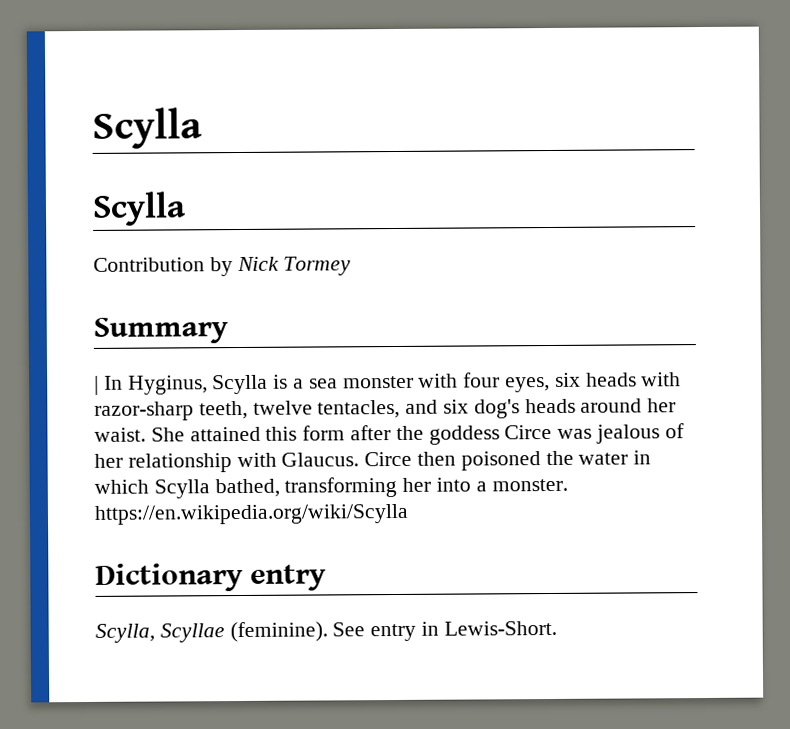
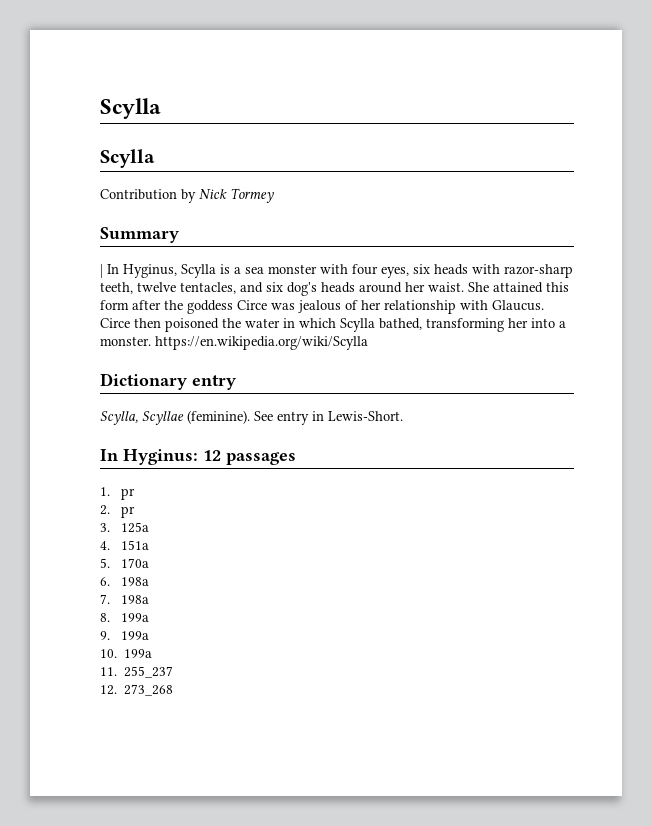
+ In Hyginus: 12 passages
+ 1. pr
+ 2. pr
+ 3. 125a
+ 4. 151a
+ 5. 170a
+ 6. 198a
+ 7. 198a
+ 8. 199a
+ 9. 199a
+ 10. 199a
+ 11. 255_237
+ 12. 273_268

